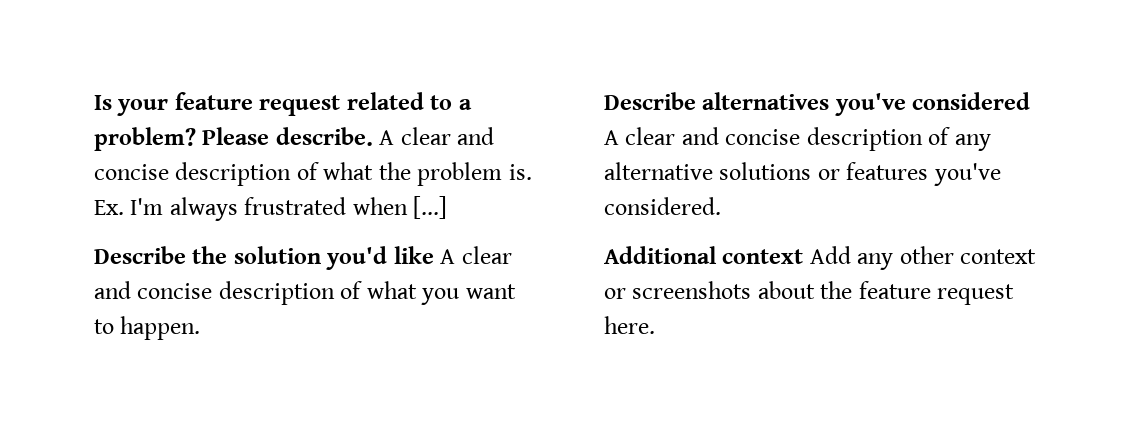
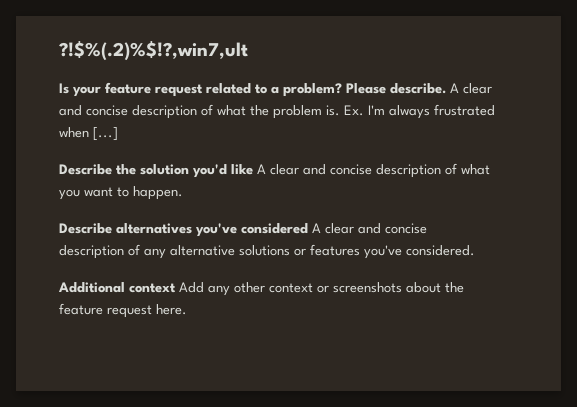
+ ?!$%(.2)%$!?,win7,ult

